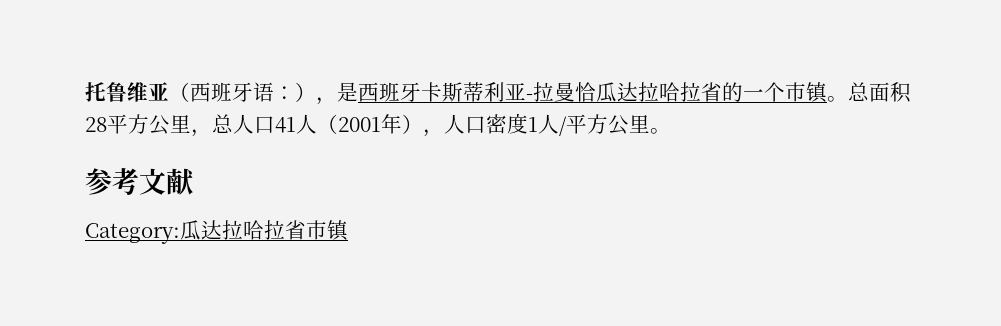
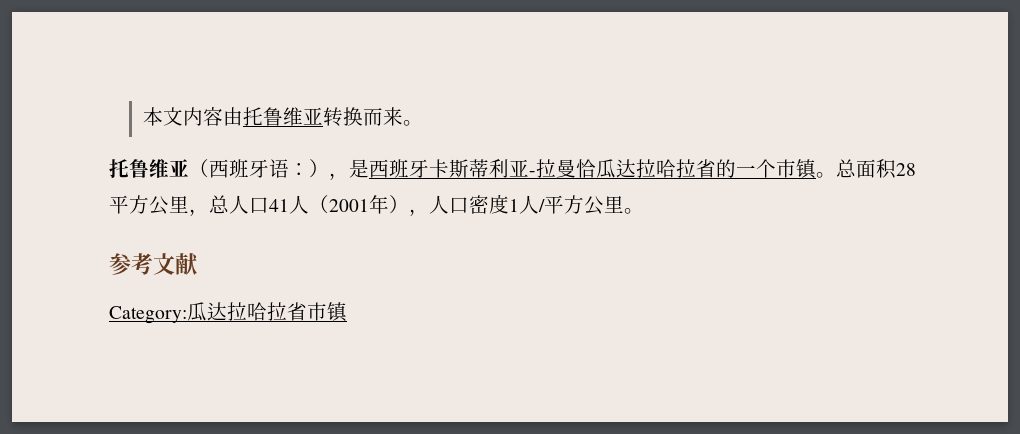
+ 本文内容由托鲁维亚转换而来。

